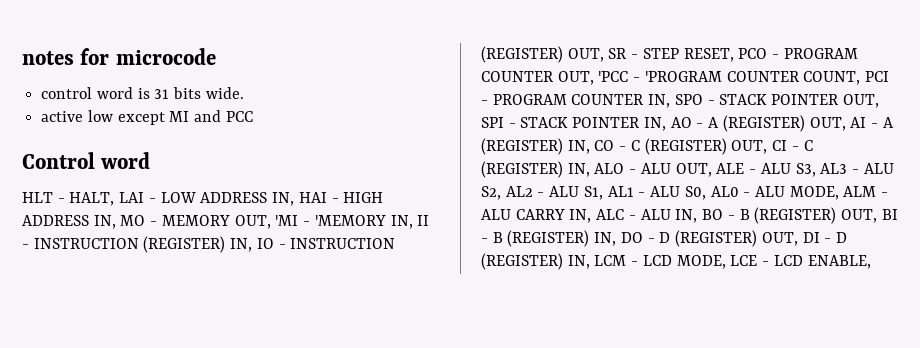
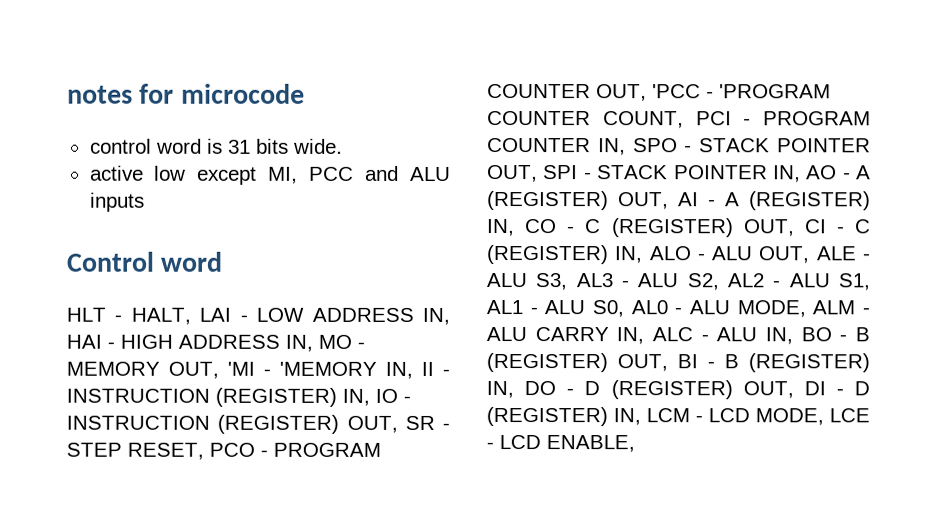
- active low except MI and PCC
+ active low except MI, PCC and ALU inputs

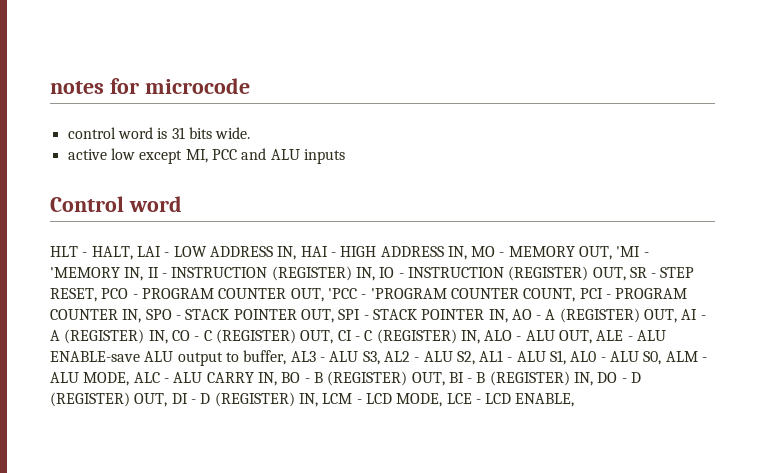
- HLT - HALT, LAI - LOW ADDRESS IN, HAI - HIGH ADDRESS IN, MO - MEMORY OUT, 'MI - 'MEMORY IN, II - INSTRUCTION (REGISTER) IN, IO - INSTRUCTION (REGISTER) OUT, SR - STEP RESET, PCO - PROGRAM COUNTER OUT, 'PCC - 'PROGRAM COUNTER COUNT, PCI - PROGRAM COUNTER IN, SPO - STACK POINTER OUT, SPI - STACK POINTER IN, AO - A (REGISTER) OUT, AI - A (REGISTER) IN, CO - C (REGISTER) OUT, CI - C (REGISTER) IN, ALO - ALU OUT, ALE - ALU S3, AL3 - ALU S2, AL2 - ALU S1, AL1 - ALU S0, AL0 - ALU MODE, ALM - ALU CARRY IN, ALC - ALU IN, BO - B (REGISTER) OUT, BI - B (REGISTER) IN, DO - D (REGISTER) OUT, DI - D (REGISTER) IN, LCM - LCD MODE, LCE - LCD ENABLE,
+ HLT - HALT, LAI - LOW ADDRESS IN, HAI - HIGH ADDRESS IN, MO - MEMORY OUT, 'MI - 'MEMORY IN, II - INSTRUCTION (REGISTER) IN, IO - INSTRUCTION (REGISTER) OUT, SR - STEP RESET, PCO - PROGRAM COUNTER OUT, 'PCC - 'PROGRAM COUNTER COUNT, PCI - PROGRAM COUNTER IN, SPO - STACK POINTER OUT, SPI - STACK POINTER IN, AO - A (REGISTER) OUT, AI - A (REGISTER) IN, CO - C (REGISTER) OUT, CI - C (REGISTER) IN, ALO - ALU OUT, ALE - ALU ENABLE-save ALU output to buffer, AL3 - ALU S3, AL2 - ALU S2, AL1 - ALU S1, AL0 - ALU S0, ALM - ALU MODE, ALC - ALU CARRY IN, BO - B (REGISTER) OUT, BI - B (REGISTER) IN, DO - D (REGISTER) OUT, DI - D (REGISTER) IN, LCM - LCD MODE, LCE - LCD ENABLE,

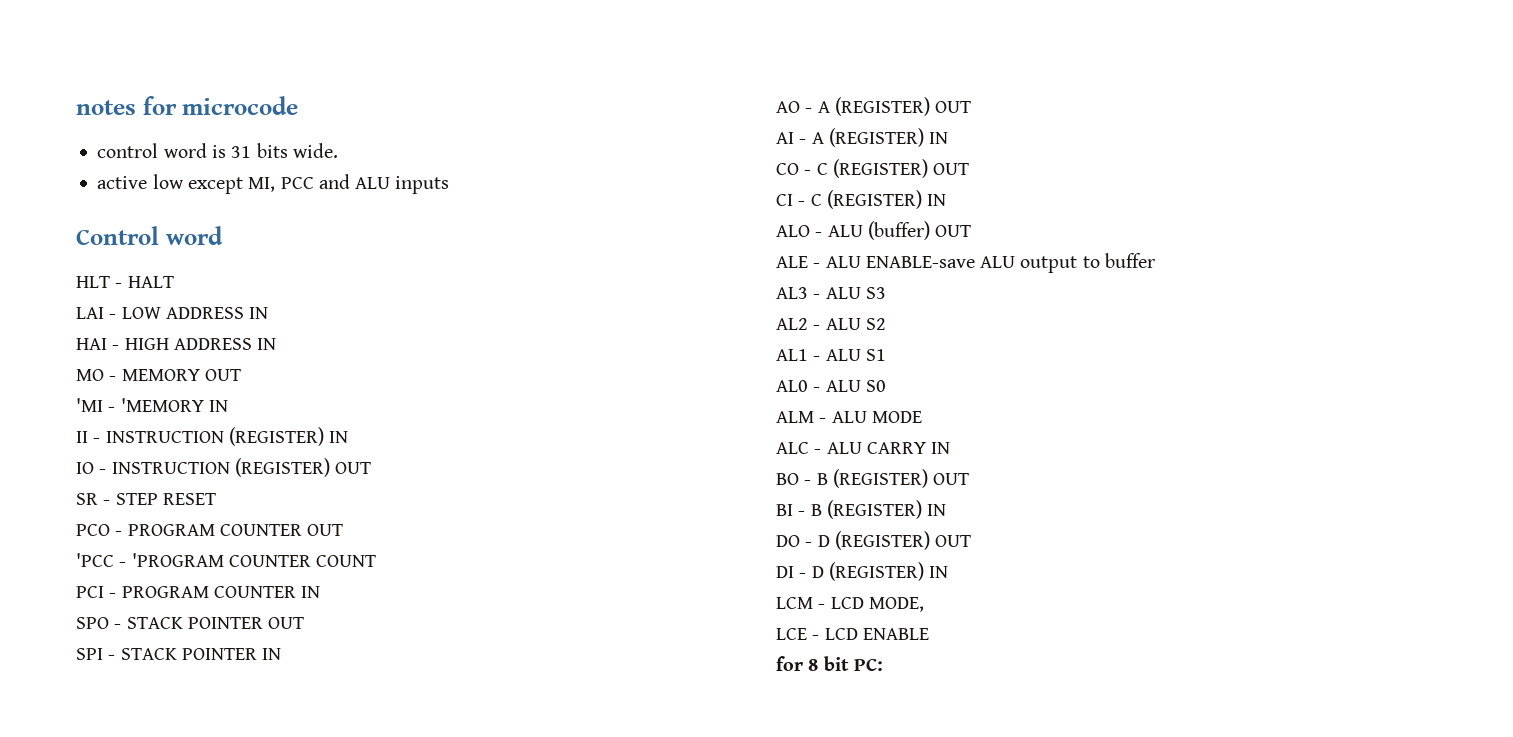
- HLT - HALT, LAI - LOW ADDRESS IN, HAI - HIGH ADDRESS IN, MO - MEMORY OUT, 'MI - 'MEMORY IN, II - INSTRUCTION (REGISTER) IN, IO - INSTRUCTION (REGISTER) OUT, SR - STEP RESET, PCO - PROGRAM COUNTER OUT, 'PCC - 'PROGRAM COUNTER COUNT, PCI - PROGRAM COUNTER IN, SPO - STACK POINTER OUT, SPI - STACK POINTER IN, AO - A (REGISTER) OUT, AI - A (REGISTER) IN, CO - C (REGISTER) OUT, CI - C (REGISTER) IN, ALO - ALU OUT, ALE - ALU ENABLE-save ALU output to buffer, AL3 - ALU S3, AL2 - ALU S2, AL1 - ALU S1, AL0 - ALU S0, ALM - ALU MODE, ALC - ALU CARRY IN, BO - B (REGISTER) OUT, BI - B (REGISTER) IN, DO - D (REGISTER) OUT, DI - D (REGISTER) IN, LCM - LCD MODE, LCE - LCD ENABLE,
+ HLT - HALT
+ LAI - LOW ADDRESS IN
+ HAI - HIGH ADDRESS IN
+ MO - MEMORY OUT
+ 'MI - 'MEMORY IN
+ II - INSTRUCTION (REGISTER) IN
+ IO - INSTRUCTION (REGISTER) OUT
+ SR - STEP RESET
+ PCO - PROGRAM COUNTER OUT
+ 'PCC - 'PROGRAM COUNTER COUNT
+ PCI - PROGRAM COUNTER IN
+ SPO - STACK POINTER OUT
+ SPI - STACK POINTER IN
+ AO - A (REGISTER) OUT
+ AI - A (REGISTER) IN
+ CO - C (REGISTER) OUT
+ CI - C (REGISTER) IN
+ ALO - ALU (buffer) OUT
+ ALE - ALU ENABLE-save ALU output to buffer
+ AL3 - ALU S3
+ AL2 - ALU S2
+ AL1 - ALU S1
+ AL0 - ALU S0
+ ALM - ALU MODE
+ ALC - ALU CARRY IN
+ BO - B (REGISTER) OUT
+ BI - B (REGISTER) IN
+ DO - D (REGISTER) OUT
+ DI - D (REGISTER) IN
+ LCM - LCD MODE,
+ LCE - LCD ENABLE
+ for 8 bit PC:

